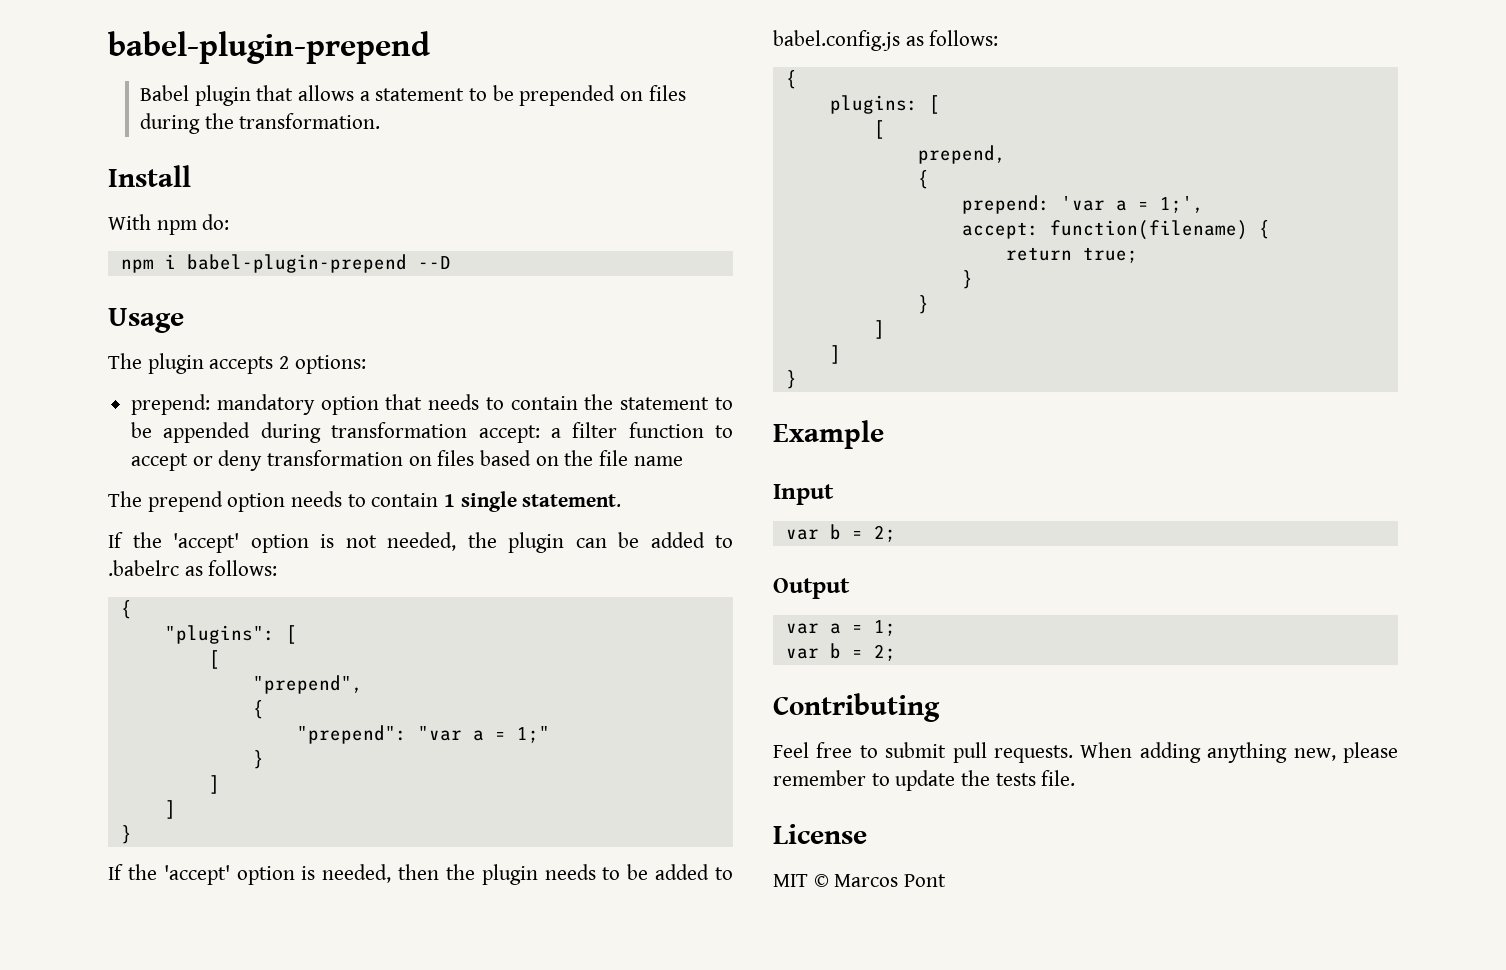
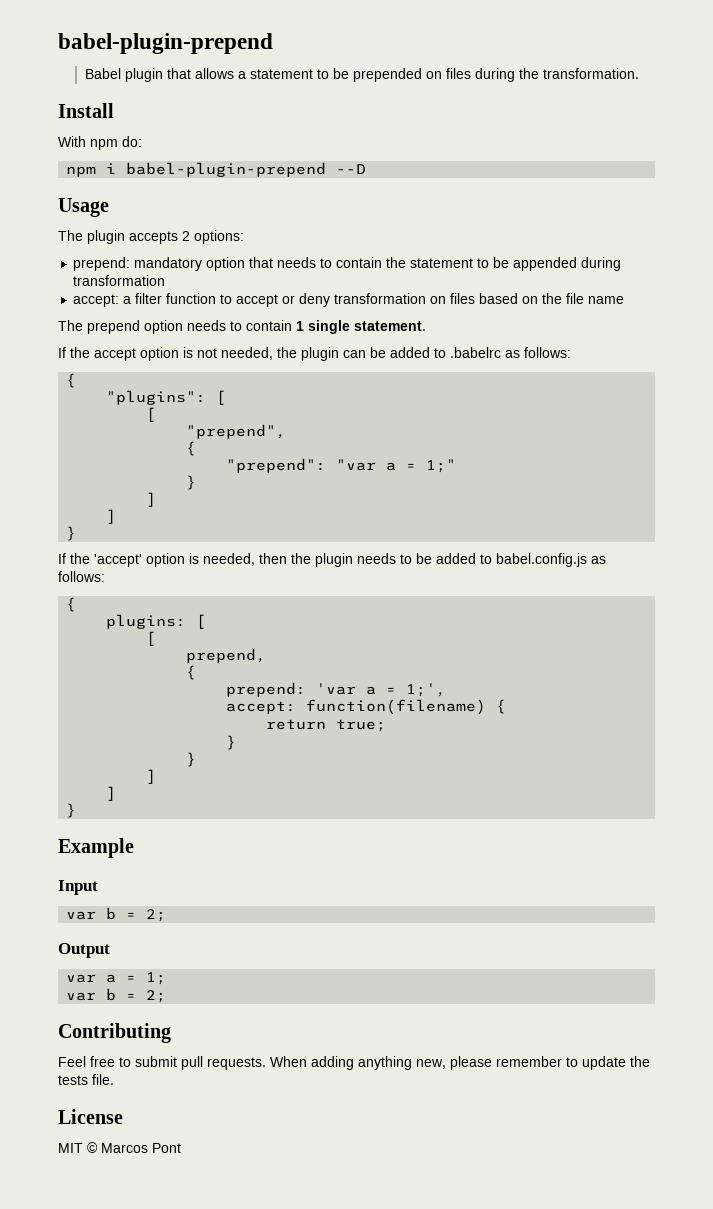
- prepend: mandatory option that needs to contain the statement to be appended during transformation accept: a filter function to accept or deny transformation on files based on the file name
+ prepend: mandatory option that needs to contain the statement to be appended during transformation
+ accept: a filter function to accept or deny transformation on files based on the file name
- If the 'accept' option is not needed, the plugin can be added to .babelrc as follows:
+ If the accept option is not needed, the plugin can be added to .babelrc as follows:

